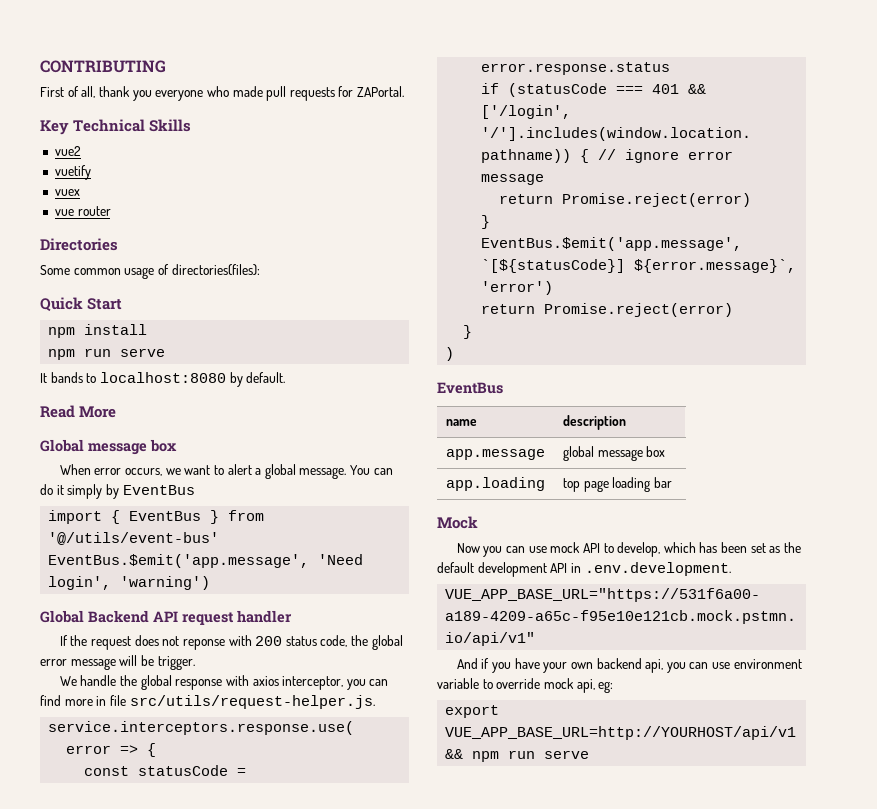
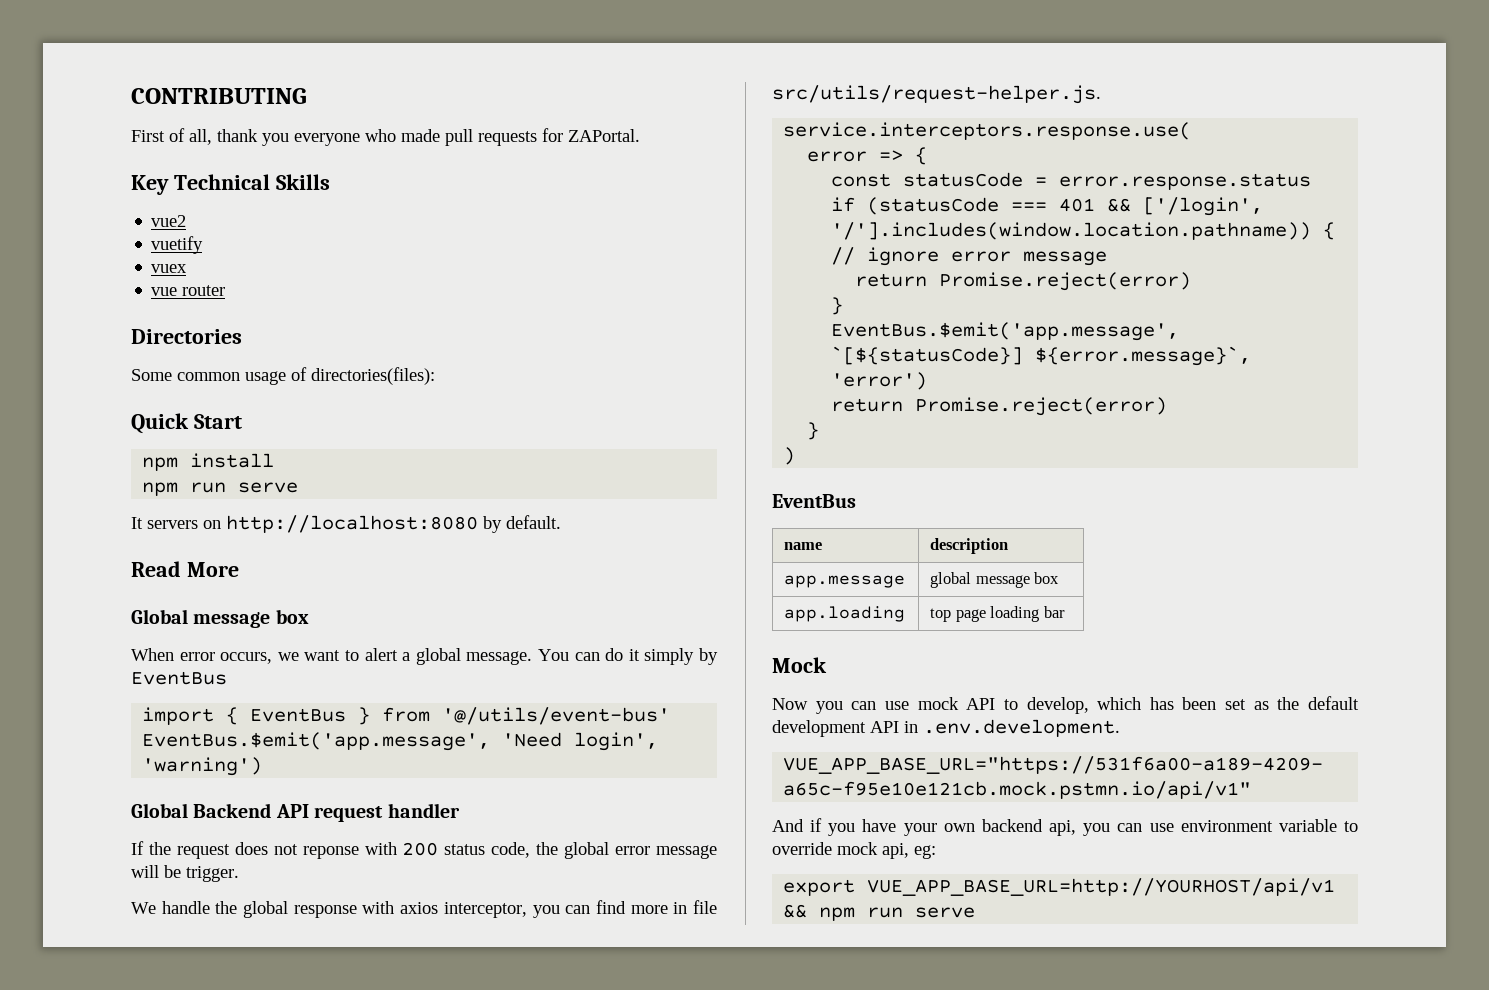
- It bands to localhost:8080 by default.
+ It servers on http://localhost:8080 by default.

